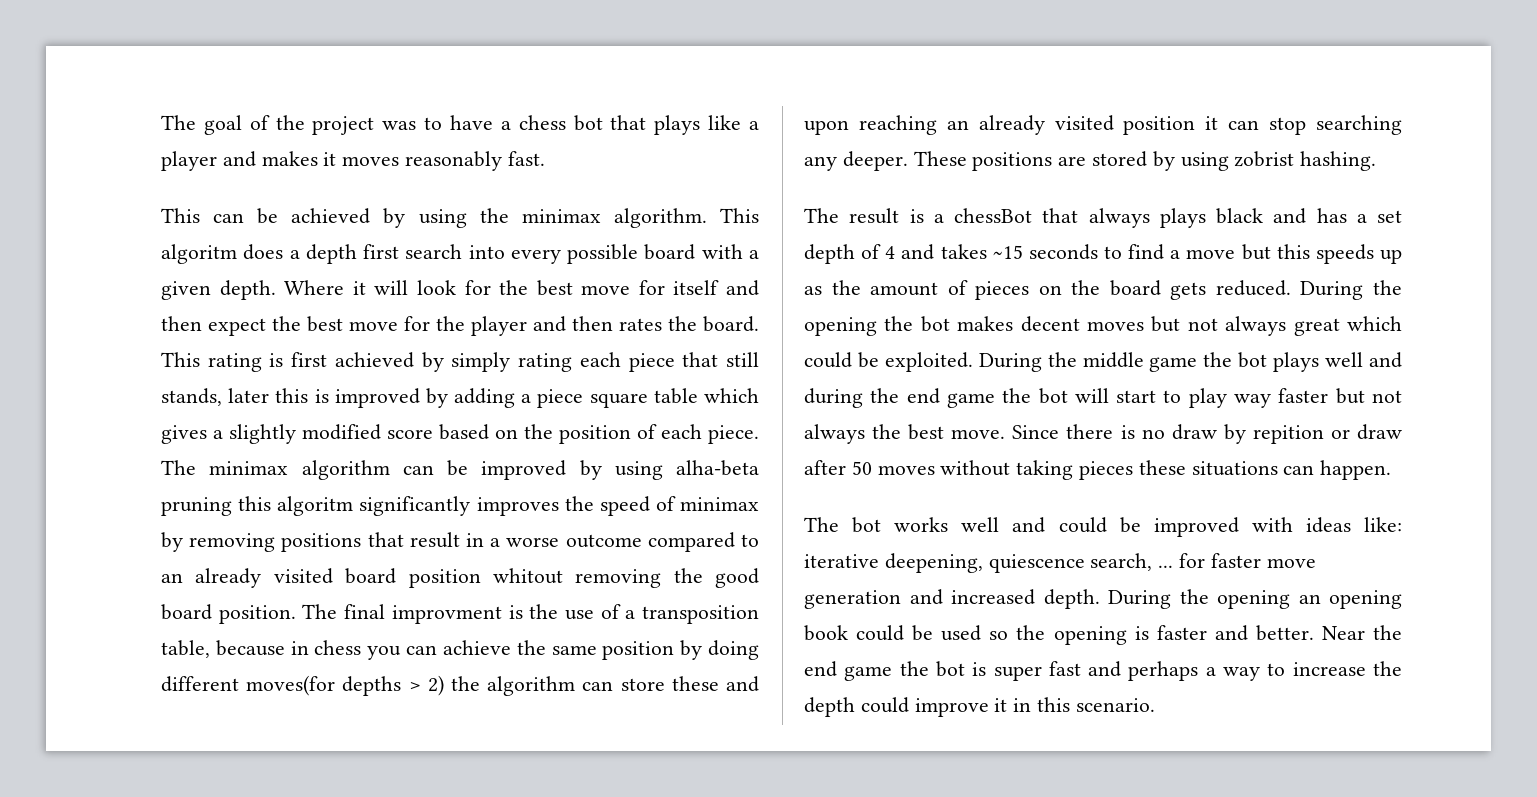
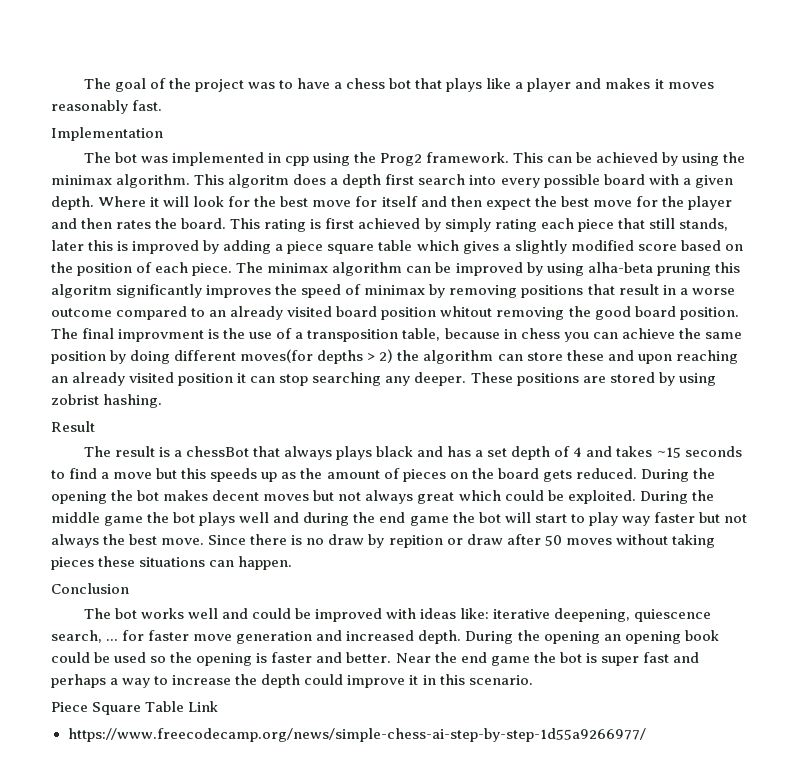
+ Implementation
+ The bot was implemented in cpp using the Prog2 framework.
+ Result
+ Conclusion
+ Piece Square Table Link
+ https://www.freecodecamp.org/news/simple-chess-ai-step-by-step-1d55a9266977/

